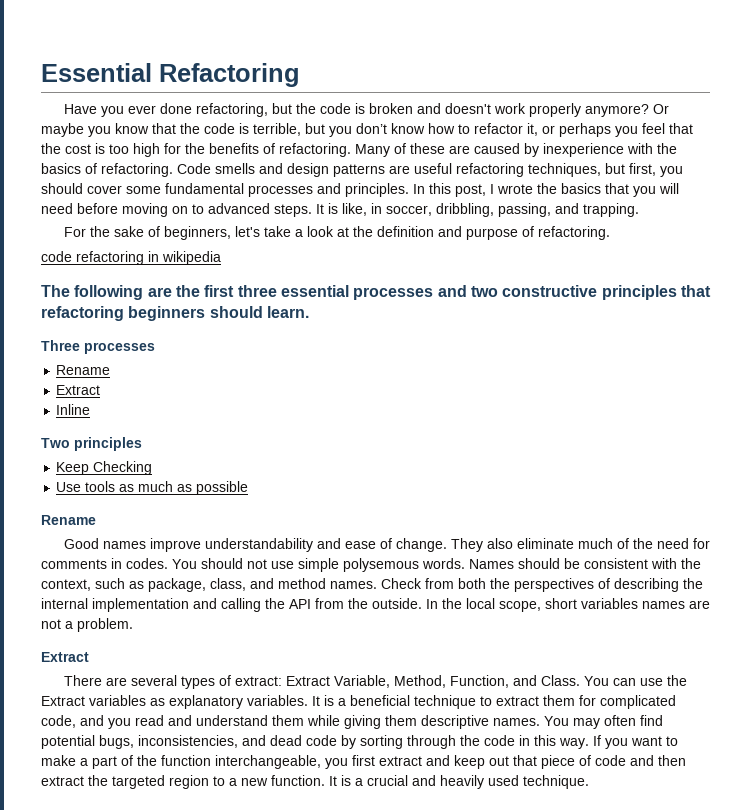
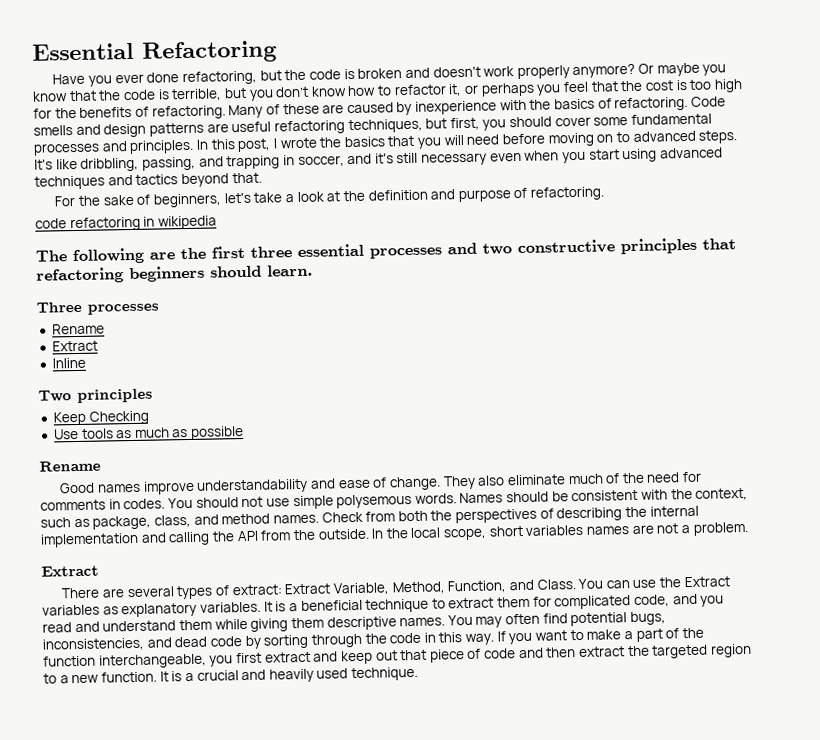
- It is like, in soccer, dribbling, passing, and trapping.
+ It's like dribbling, passing, and trapping in soccer, and it's still necessary even when you start using advanced techniques and tactics beyond that.

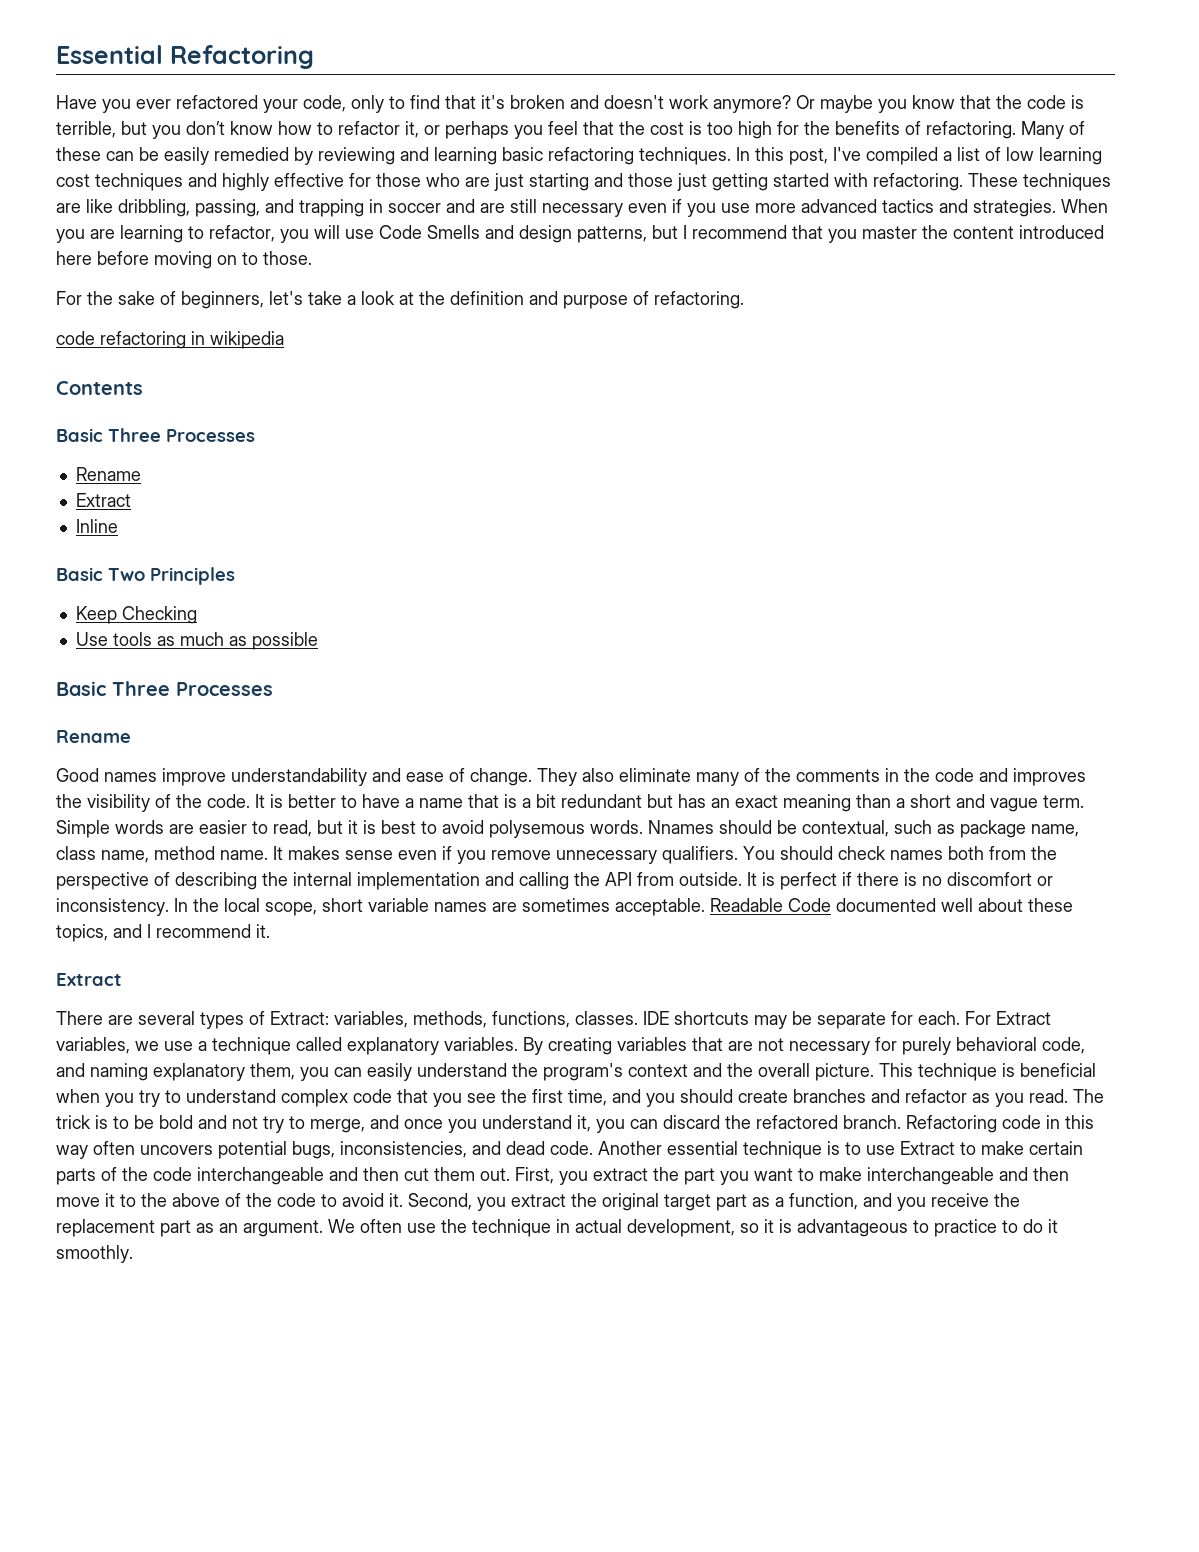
- Have you ever done refactoring, but the code is broken and doesn't work properly anymore?
+ Have you ever refactored your code, only to find that it's broken and doesn't work anymore?
- Many of these are caused by inexperience with the basics of refactoring. Code smells and design patterns are useful refactoring techniques, but first, you should cover some fundamental processes and principles. In this post, I wrote the basics that you will need before moving on to advanced steps. It's like dribbling, passing, and trapping in soccer, and it's still necessary even when you start using advanced techniques and tactics beyond that.
+ Many of these can be easily remedied by reviewing and learning basic refactoring techniques. In this post, I've compiled a list of low learning cost techniques and highly effective for those who are just starting and those just getting started with refactoring. These techniques are like dribbling, passing, and trapping in soccer and are still necessary even if you use more advanced tactics and strategies. When you are learning to refactor, you will use Code Smells and design patterns, but I recommend that you master the content introduced here before moving on to those.
- The following are the first three essential processes and two constructive principles that refactoring beginners should learn.
- Three processes
+ Contents
+ Basic Three Processes
- Two principles
+ Basic Two Principles
  Use tools as much as possible
+ Basic Three Processes
- They also eliminate much of the need for comments in codes. You should not use simple polysemous words. Names should be consistent with the context, such as package, class, and method names. Check from both the perspectives of describing the internal implementation and calling the API from the outside.
+ They also eliminate many of the comments in the code and improves the visibility of the code. It is better to have a name that is a bit redundant but has an exact meaning than a short and vague term. Simple words are easier to read, but it is best to avoid polysemous words. Nnames should be contextual, such as package name, class name, method name. It makes sense even if you remove unnecessary qualifiers. You should check names both from the perspective of describing the internal implementation and calling the API from outside. It is perfect if there is no discomfort or inconsistency.
- In the local scope, short variables names are not a problem.
+ In the local scope, short variable names are sometimes acceptable. Readable Code documented well about these topics, and I recommend it.
- There are several types of extract: Extract Variable, Method, Function, and Class. You can use the Extract variables as explanatory variables. It is a beneficial technique to extract them for complicated code, and you read and understand them while giving them descriptive names. You may often find potential bugs, inconsistencies, and dead code by sorting through the code in this way. If you want to make a part of the function interchangeable, you first extract and keep out that piece of code and then extract the targeted region to a new function. It is a crucial and heavily used technique.
+ There are several types of Extract: variables, methods, functions, classes. IDE shortcuts may be separate for each. For Extract variables, we use a technique called explanatory variables. By creating variables that are not necessary for purely behavioral code, and naming explanatory them, you can easily understand the program's context and the overall picture. This technique is beneficial when you try to understand complex code that you see the first time, and you should create branches and refactor as you read. The trick is to be bold and not try to merge, and once you understand it, you can discard the refactored branch. Refactoring code in this way often uncovers potential bugs, inconsistencies, and dead code. Another essential technique is to use Extract to make certain parts of the code interchangeable and then cut them out. First, you extract the part you want to make interchangeable and then move it to the above of the code to avoid it. Second, you extract the original target part as a function, and you receive the replacement part as an argument. We often use the technique in actual development, so it is advantageous to practice to do it smoothly.

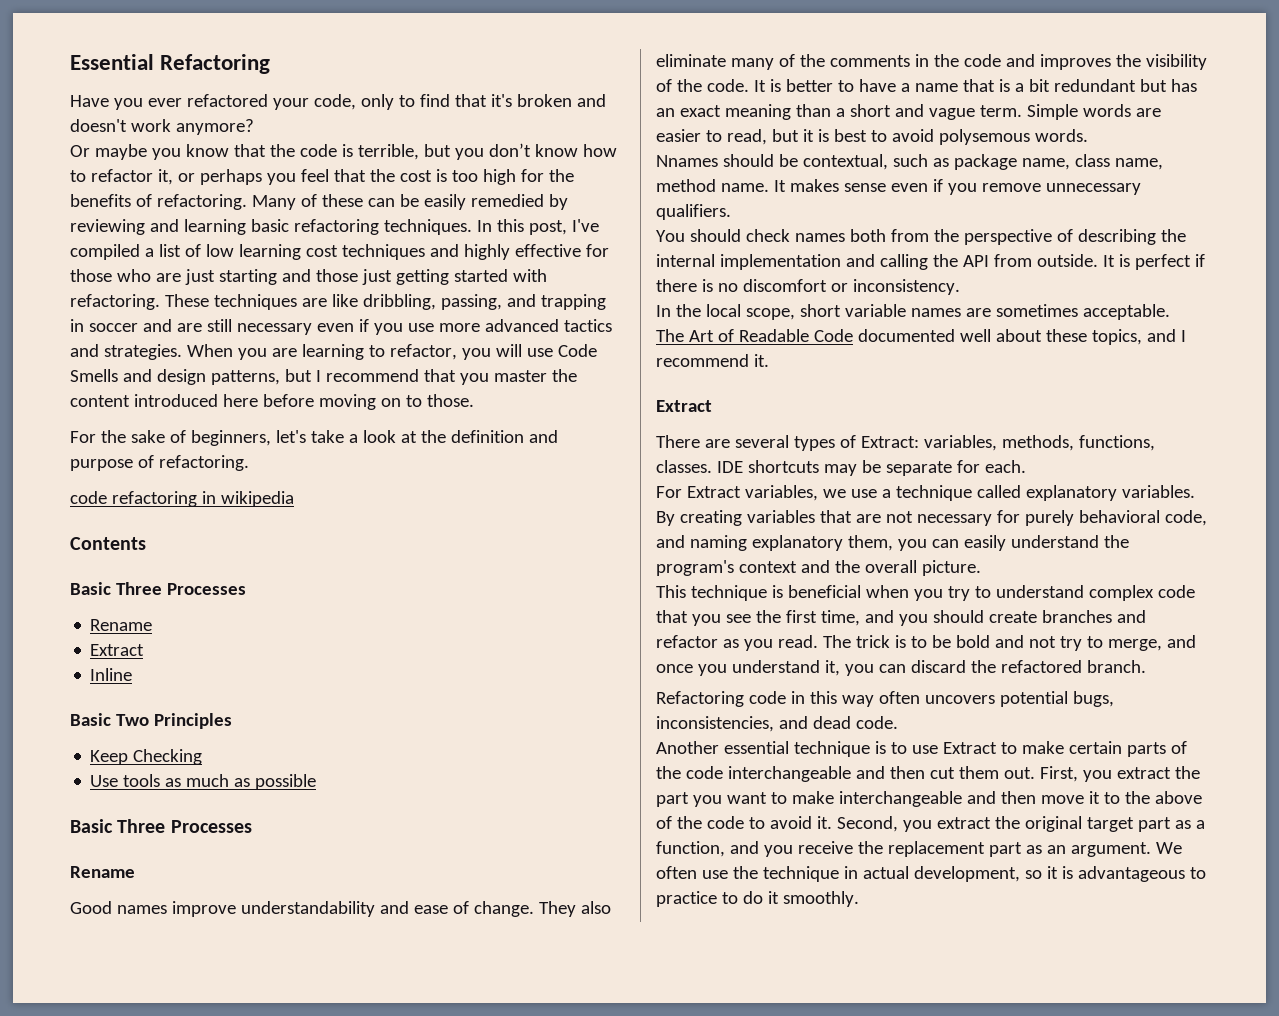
- Have you ever refactored your code, only to find that it's broken and doesn't work anymore? Or maybe you know that the code is terrible, but you don’t know how to refactor it, or perhaps you feel that the cost is too high for the benefits of refactoring.
+ Have you ever refactored your code, only to find that it's broken and doesn't work anymore?
+ Or maybe you know that the code is terrible, but you don’t know how to refactor it, or perhaps you feel that the cost is too high for the benefits of refactoring.
- Simple words are easier to read, but it is best to avoid polysemous words. Nnames should be contextual, such as package name, class name, method name.
+ Simple words are easier to read, but it is best to avoid polysemous words.
+ Nnames should be contextual, such as package name, class name, method name.
- It makes sense even if you remove unnecessary qualifiers. You should check names both from the perspective of describing the internal implementation and calling the API from outside.
+ It makes sense even if you remove unnecessary qualifiers.
+ You should check names both from the perspective of describing the internal implementation and calling the API from outside.
- It is perfect if there is no discomfort or inconsistency. In the local scope, short variable names are sometimes acceptable. Readable Code documented well about these topics, and I recommend it.
+ It is perfect if there is no discomfort or inconsistency.
+ In the local scope, short variable names are sometimes acceptable.
+ The Art of Readable Code documented well about these topics, and I recommend it.
- IDE shortcuts may be separate for each. For Extract variables, we use a technique called explanatory variables.
+ IDE shortcuts may be separate for each.
+ For Extract variables, we use a technique called explanatory variables.
- By creating variables that are not necessary for purely behavioral code, and naming explanatory them, you can easily understand the program's context and the overall picture. This technique is beneficial when you try to understand complex code that you see the first time, and you should create branches and refactor as you read.
+ By creating variables that are not necessary for purely behavioral code, and naming explanatory them, you can easily understand the program's context and the overall picture.
+ This technique is beneficial when you try to understand complex code that you see the first time, and you should create branches and refactor as you read.
- The trick is to be bold and not try to merge, and once you understand it, you can discard the refactored branch. Refactoring code in this way often uncovers potential bugs, inconsistencies, and dead code. Another essential technique is to use Extract to make certain parts of the code interchangeable and then cut them out.
+ The trick is to be bold and not try to merge, and once you understand it, you can discard the refactored branch.
+ Refactoring code in this way often uncovers potential bugs, inconsistencies, and dead code.
+ Another essential technique is to use Extract to make certain parts of the code interchangeable and then cut them out.

